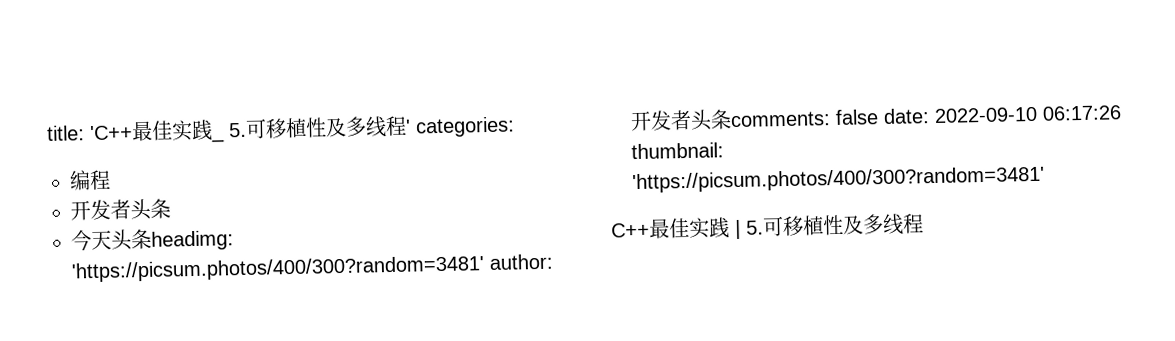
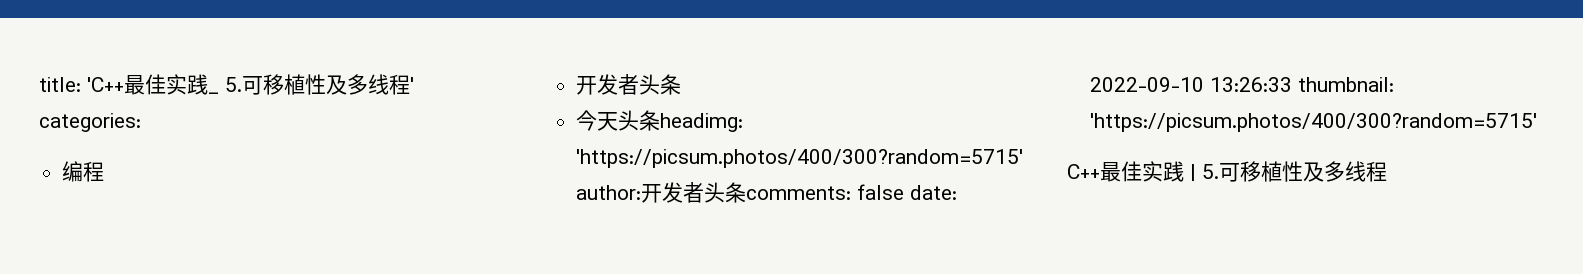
- 今天头条headimg: 'https://picsum.photos/400/300?random=3481' author:开发者头条comments: false date: 2022-09-10 06:17:26 thumbnail: 'https://picsum.photos/400/300?random=3481'
+ 今天头条headimg: 'https://picsum.photos/400/300?random=5715' author:开发者头条comments: false date: 2022-09-10 13:26:33 thumbnail: 'https://picsum.photos/400/300?random=5715'

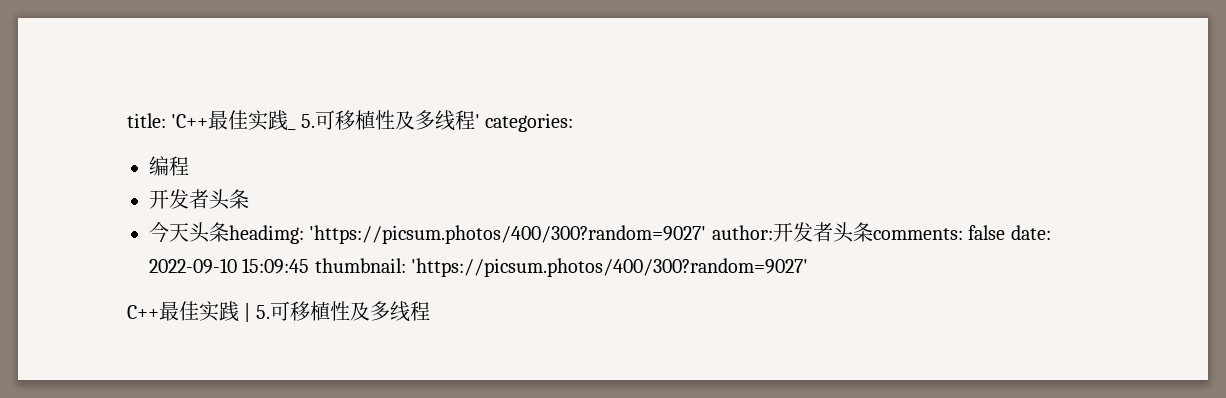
- 今天头条headimg: 'https://picsum.photos/400/300?random=5715' author:开发者头条comments: false date: 2022-09-10 13:26:33 thumbnail: 'https://picsum.photos/400/300?random=5715'
+ 今天头条headimg: 'https://picsum.photos/400/300?random=9027' author:开发者头条comments: false date: 2022-09-10 15:09:45 thumbnail: 'https://picsum.photos/400/300?random=9027'

